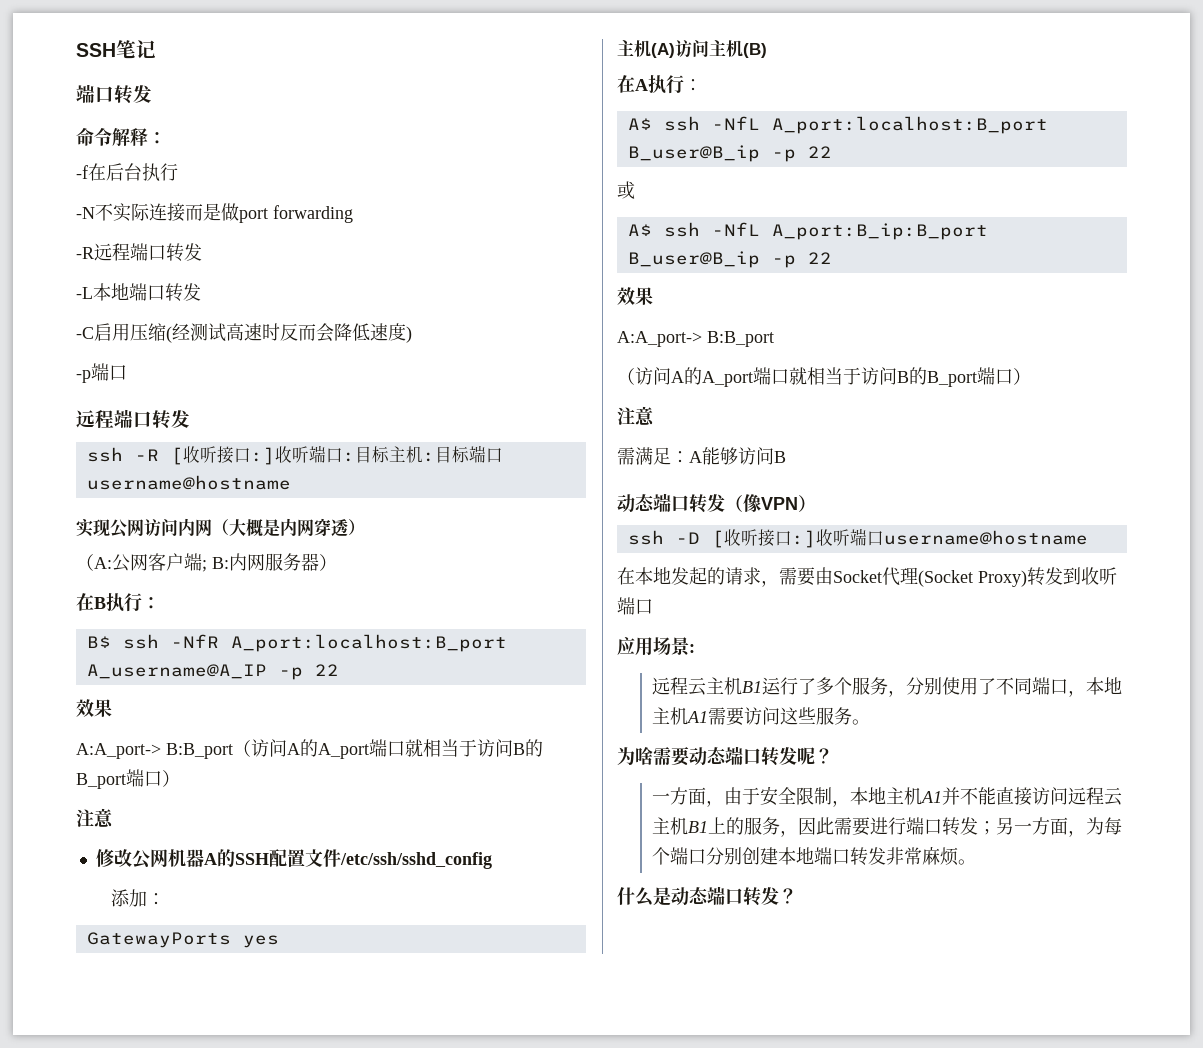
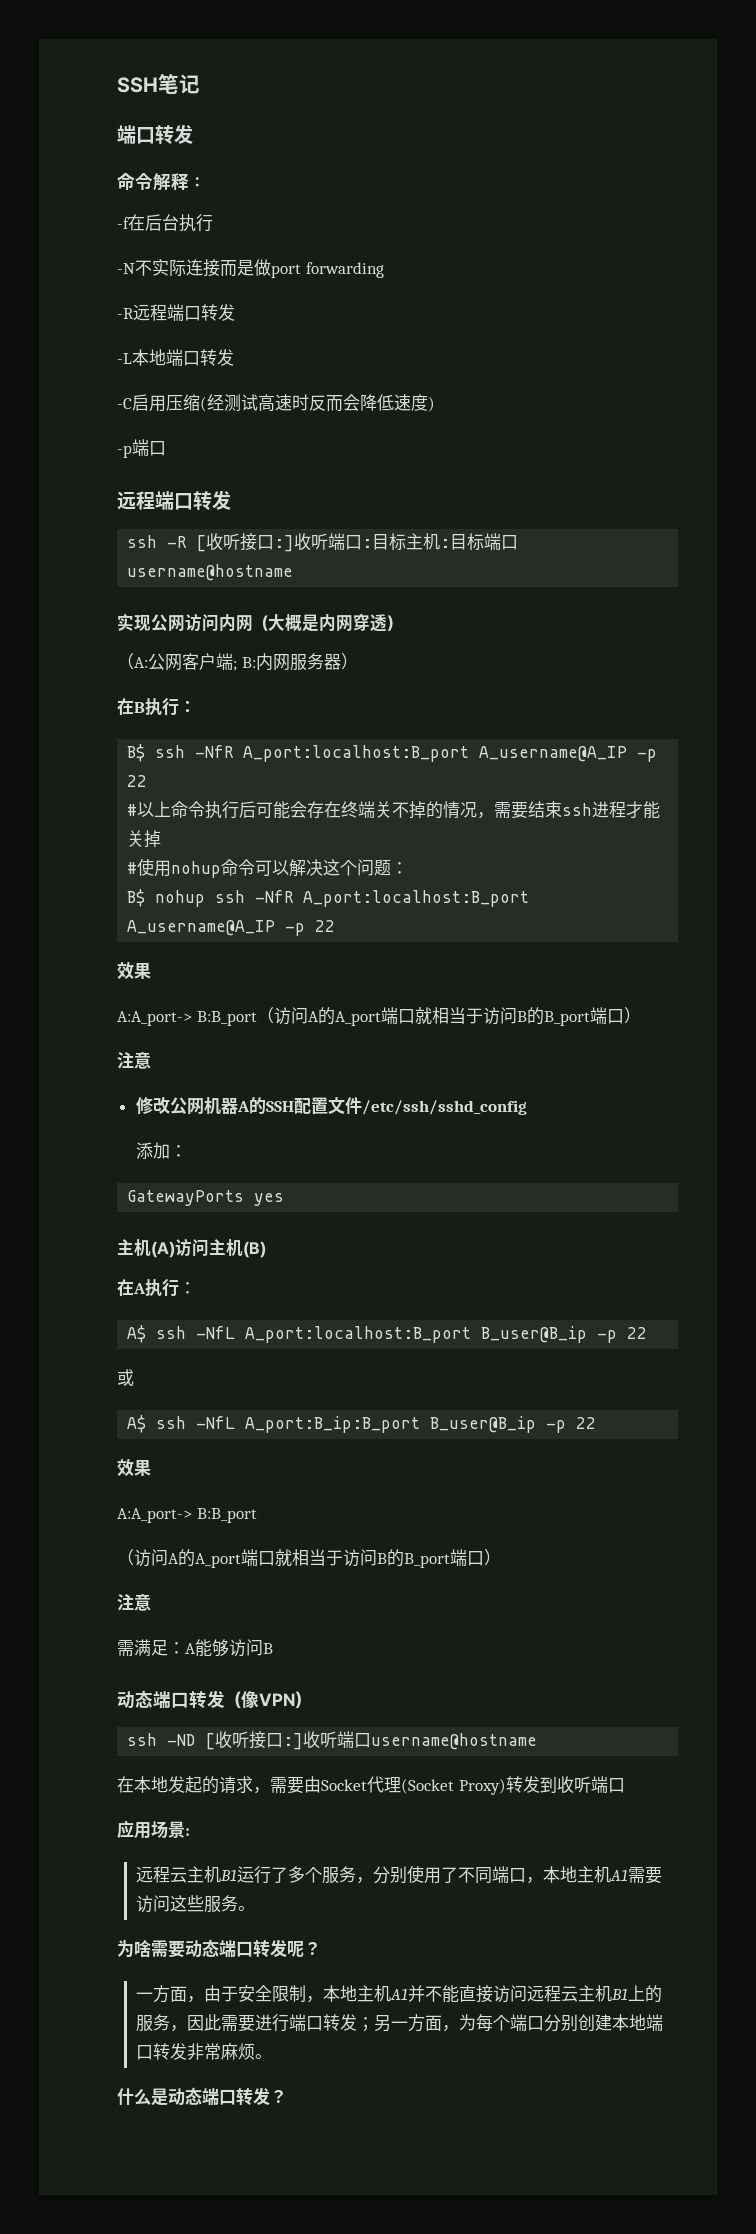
+ #以上命令执行后可能会存在终端关不掉的情况，需要结束ssh进程才能关掉
+ #使用nohup命令可以解决这个问题：
+ B$ nohup ssh -NfR A_port:localhost:B_port A_username@A_IP -p 22
- ssh -D [收听接口:]收听端口username@hostname
+ ssh -ND [收听接口:]收听端口username@hostname

